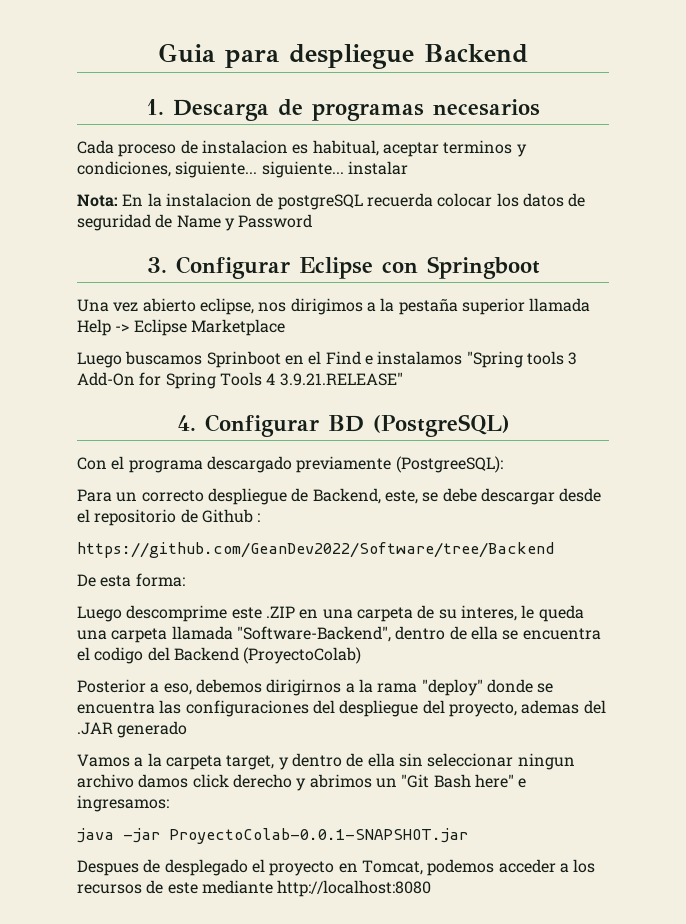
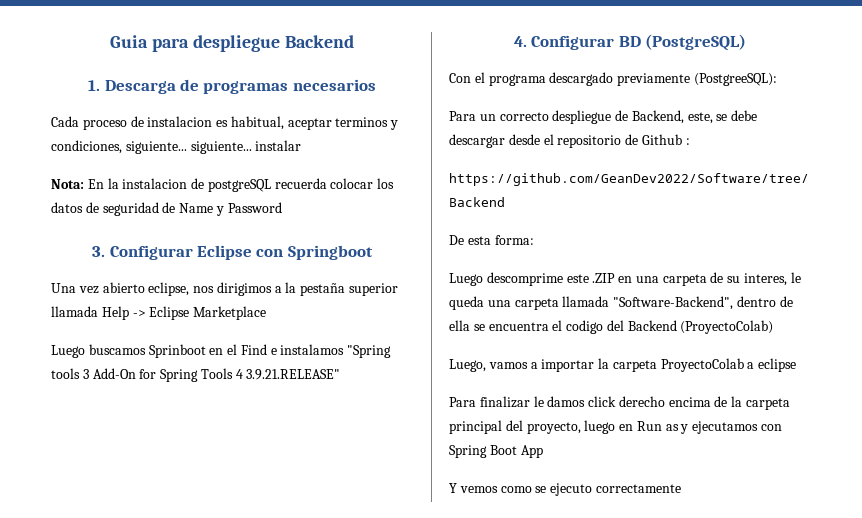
- Posterior a eso, debemos dirigirnos a la rama "deploy" donde se encuentra las configuraciones del despliegue del proyecto, ademas del .JAR generado
- Vamos a la carpeta target, y dentro de ella sin seleccionar ningun archivo damos click derecho y abrimos un "Git Bash here" e ingresamos:
- java -jar ProyectoColab-0.0.1-SNAPSHOT.jar
- Despues de desplegado el proyecto en Tomcat, podemos acceder a los recursos de este mediante http://localhost:8080
+ Luego, vamos a importar la carpeta ProyectoColab a eclipse
+ Para finalizar le damos click derecho encima de la carpeta principal del proyecto, luego en Run as y ejecutamos con Spring Boot App
+ Y vemos como se ejecuto correctamente

